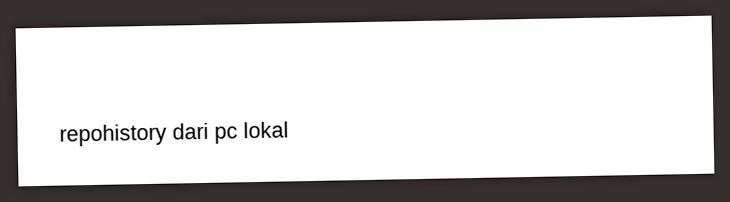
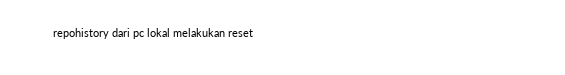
- repohistory dari pc lokal
+ repohistory dari pc lokal melakukan reset

